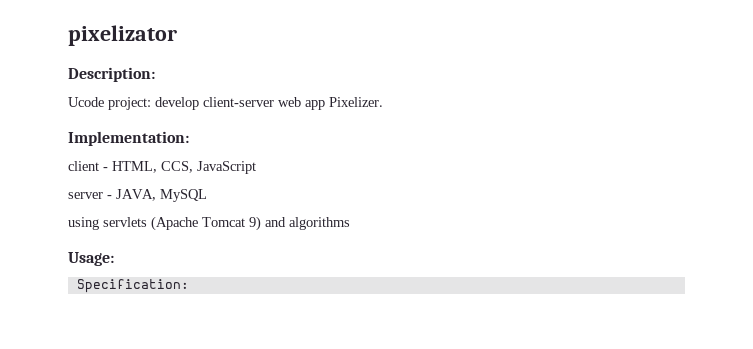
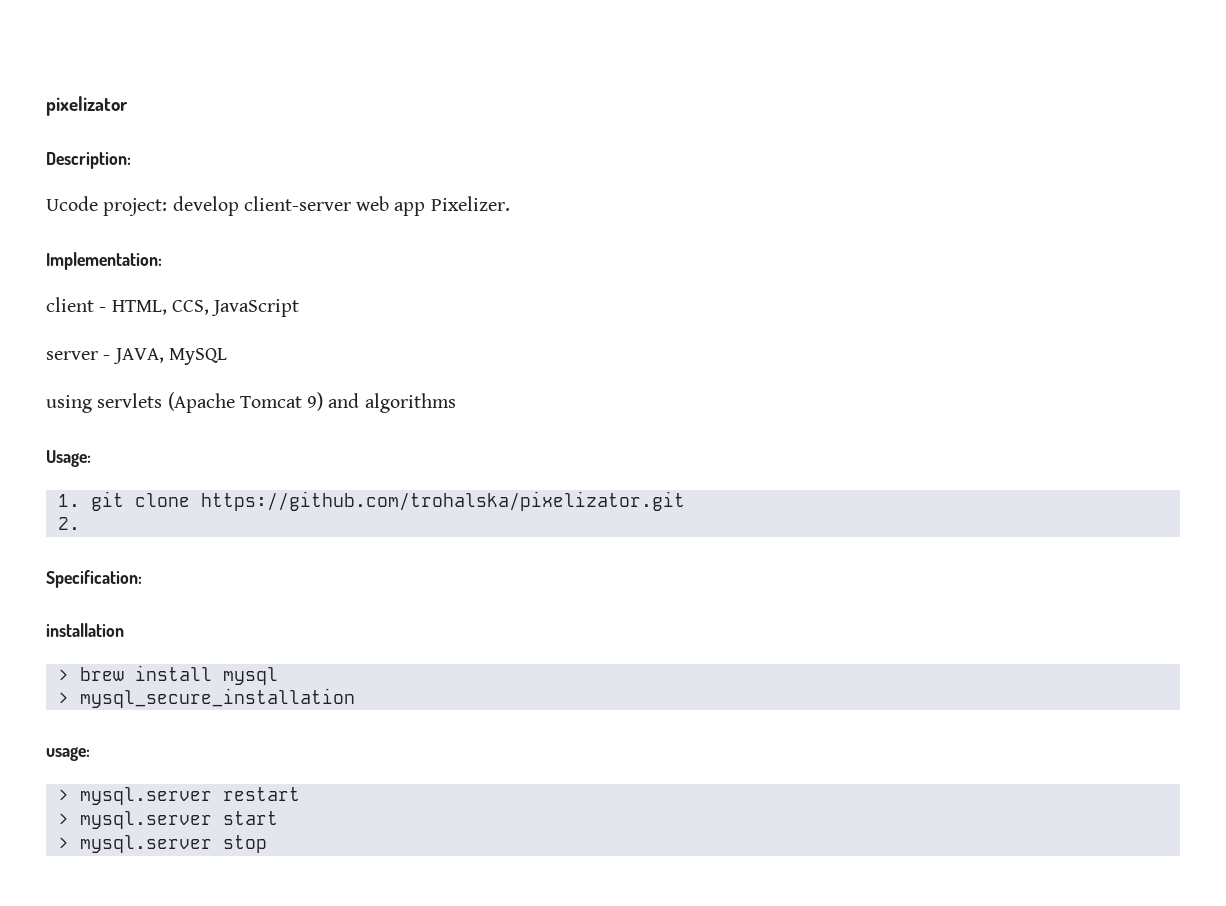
+ 1. git clone https://github.com/trohalska/pixelizator.git
+ 2.
  Specification:
+ installation
+ > brew install mysql
+ > mysql_secure_installation
+ usage:
+ > mysql.server restart
+ > mysql.server start
+ > mysql.server stop

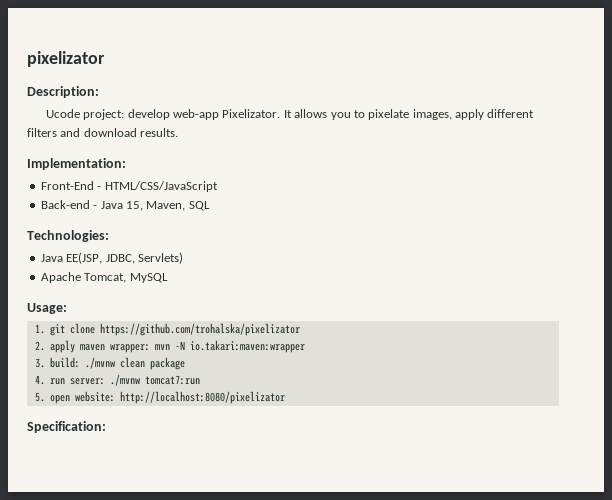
- Ucode project: develop client-server web app Pixelizer.
+ Ucode project: develop web-app Pixelizator. It allows you to pixelate images, apply different filters and download results.
  Implementation:
- client - HTML, CCS, JavaScript
- server - JAVA, MySQL
- using servlets (Apache Tomcat 9) and algorithms
+ Front-End - HTML/CSS/JavaScript
+ Back-end - Java 15, Maven, SQL
+ Technologies:
+ Java EE(JSP, JDBC, Servlets)
+ Apache Tomcat, MySQL
- 1. git clone https://github.com/trohalska/pixelizator.git
+ 1. git clone https://github.com/trohalska/pixelizator
- 2.
+ 2. apply maven wrapper: mvn -N io.takari:maven:wrapper
+ 3. build: ./mvnw clean package
+ 4. run server: ./mvnw tomcat7:run
+ 5. open website: http://localhost:8080/pixelizator
  Specification:
- installation
- > brew install mysql
- > mysql_secure_installation
- usage:
- > mysql.server restart
- > mysql.server start
- > mysql.server stop

